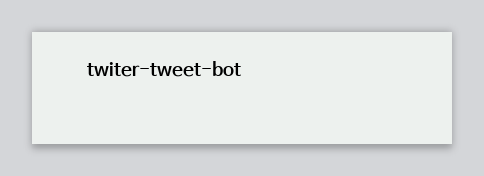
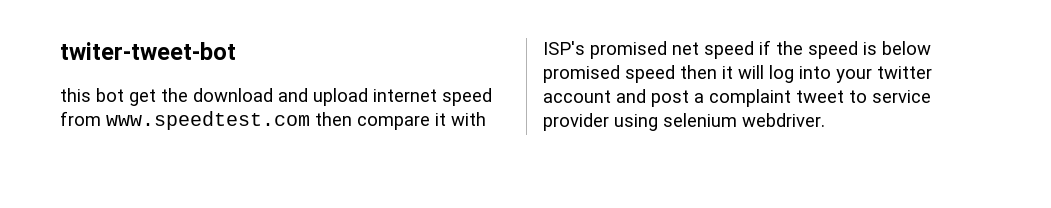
+ this bot get the download and upload internet speed from www.speedtest.com then compare it with ISP's promised net speed if the speed is below promised speed then it will log into your twitter account and post a complaint tweet to service provider using selenium webdriver.

